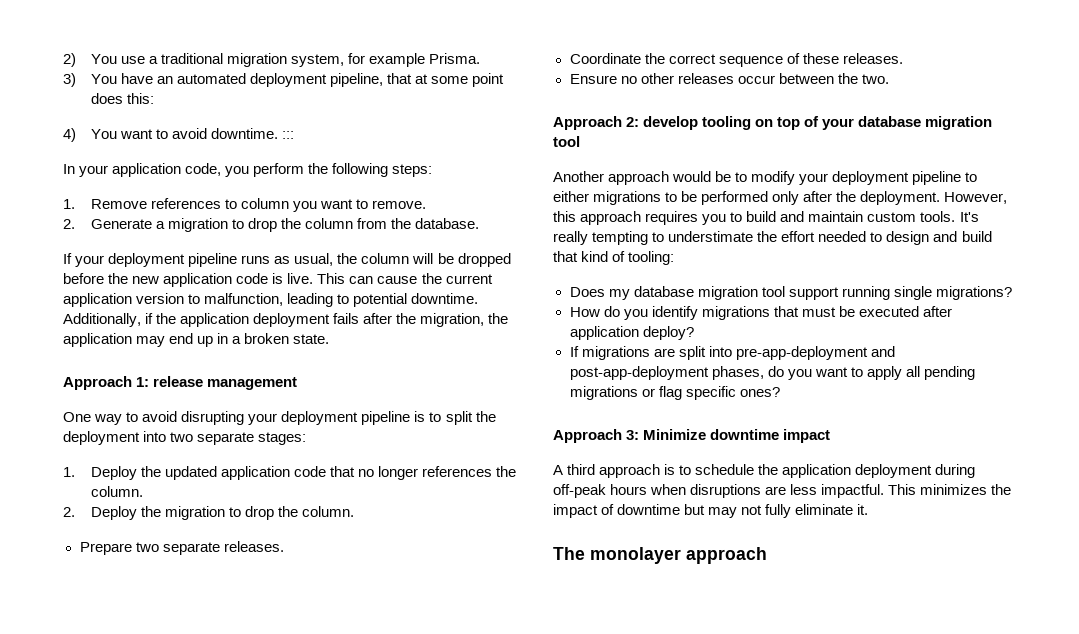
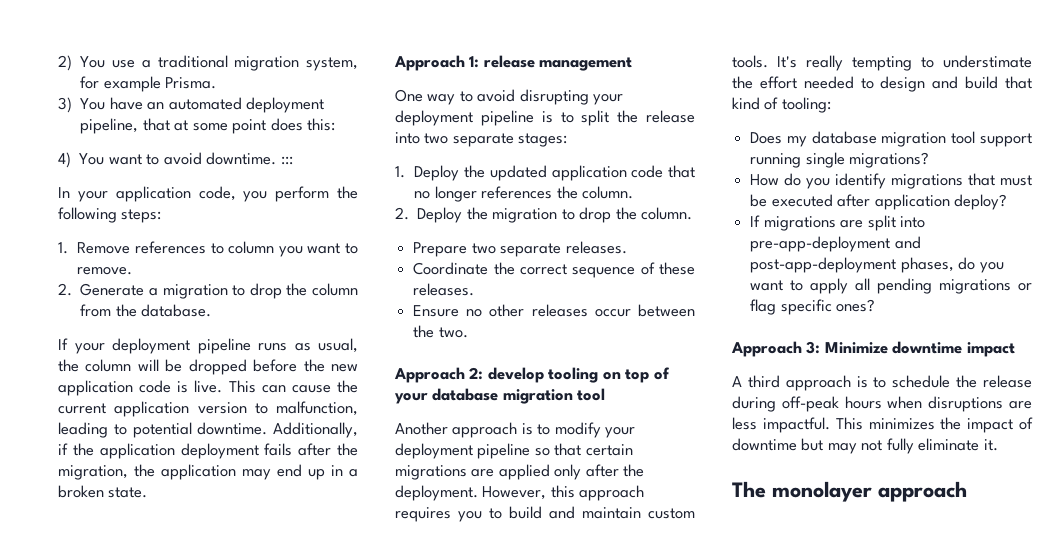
- One way to avoid disrupting your deployment pipeline is to split the deployment into two separate stages:
+ One way to avoid disrupting your deployment pipeline is to split the release into two separate stages:
- Another approach would be to modify your deployment pipeline to either migrations to be performed only after the deployment.
+ Another approach is to modify your deployment pipeline so that certain migrations are applied only after the deployment.
- A third approach is to schedule the application deployment during off-peak hours when disruptions are less impactful.
+ A third approach is to schedule the release during off-peak hours when disruptions are less impactful.

